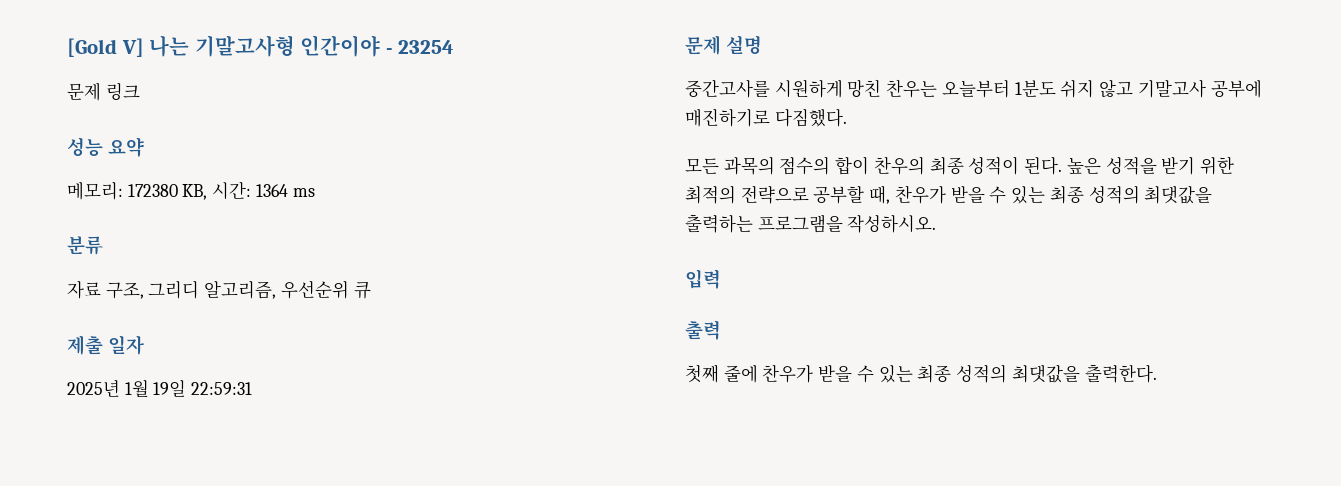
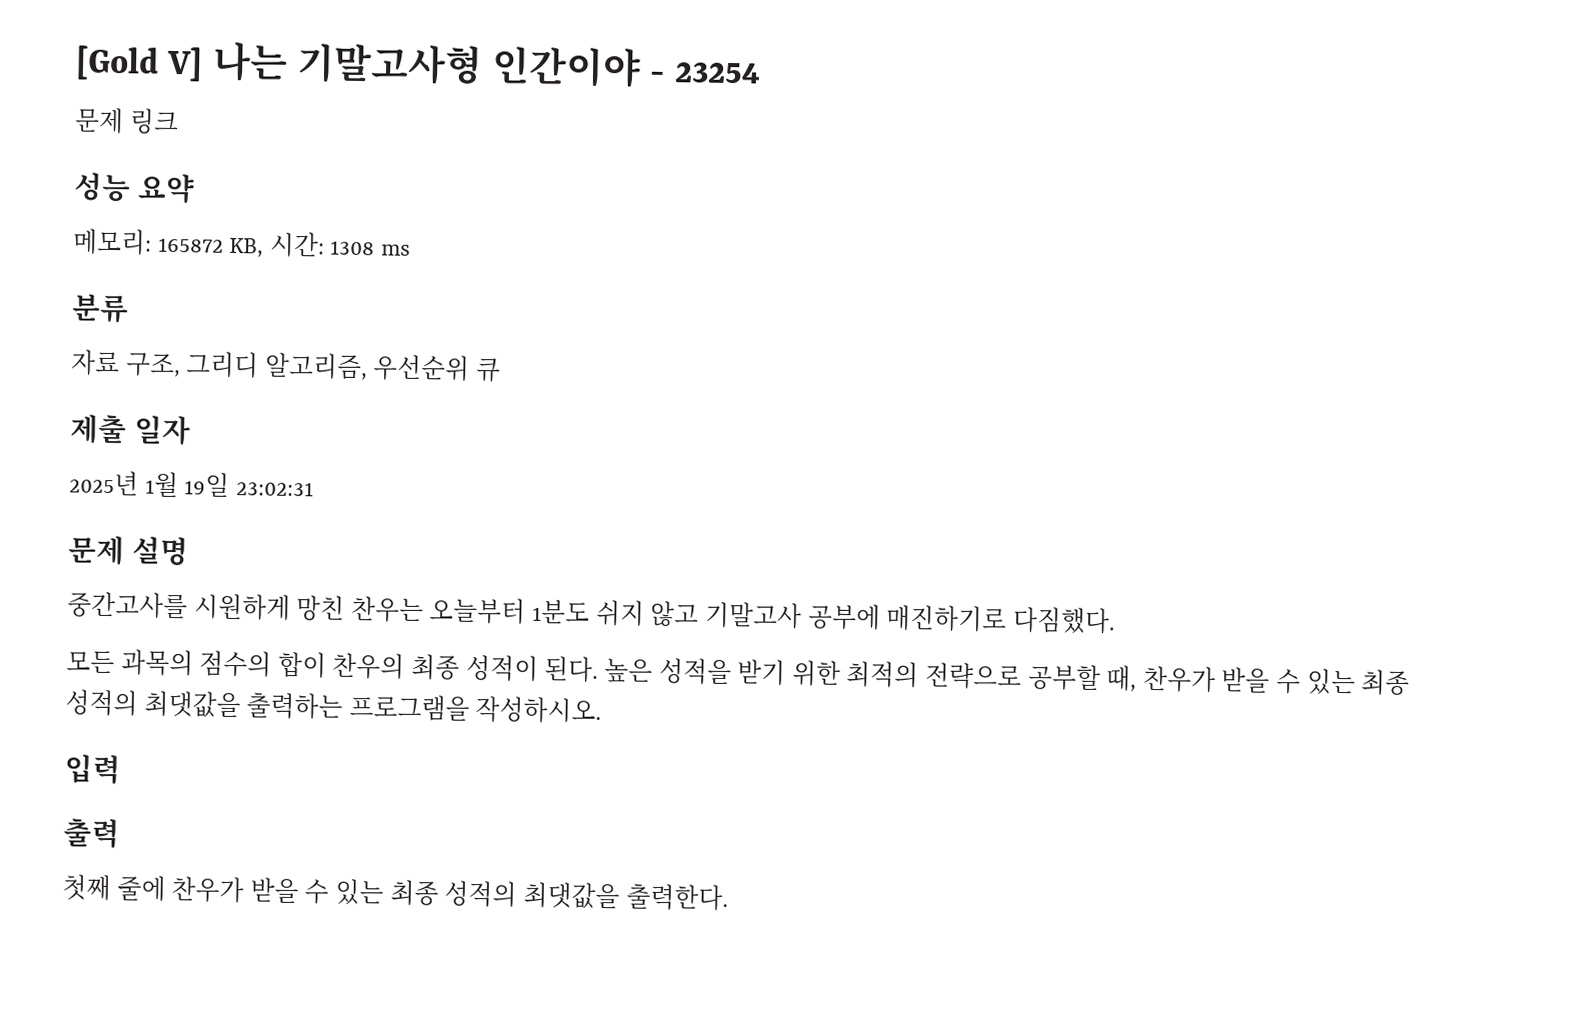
- 메모리: 172380 KB, 시간: 1364 ms
+ 메모리: 165872 KB, 시간: 1308 ms
- 2025년 1월 19일 22:59:31
+ 2025년 1월 19일 23:02:31

